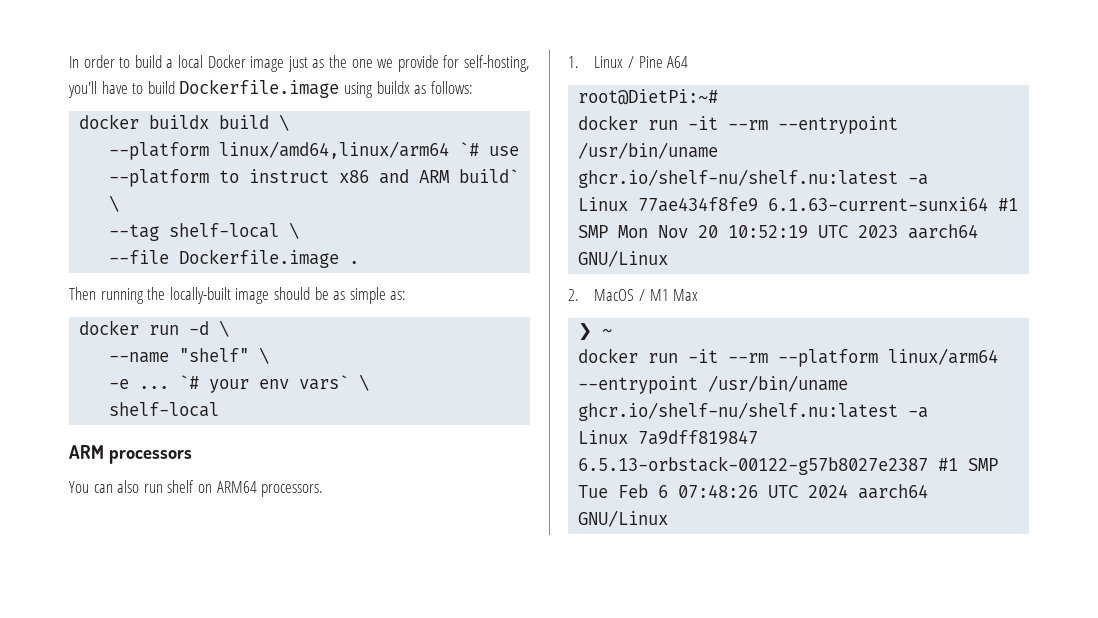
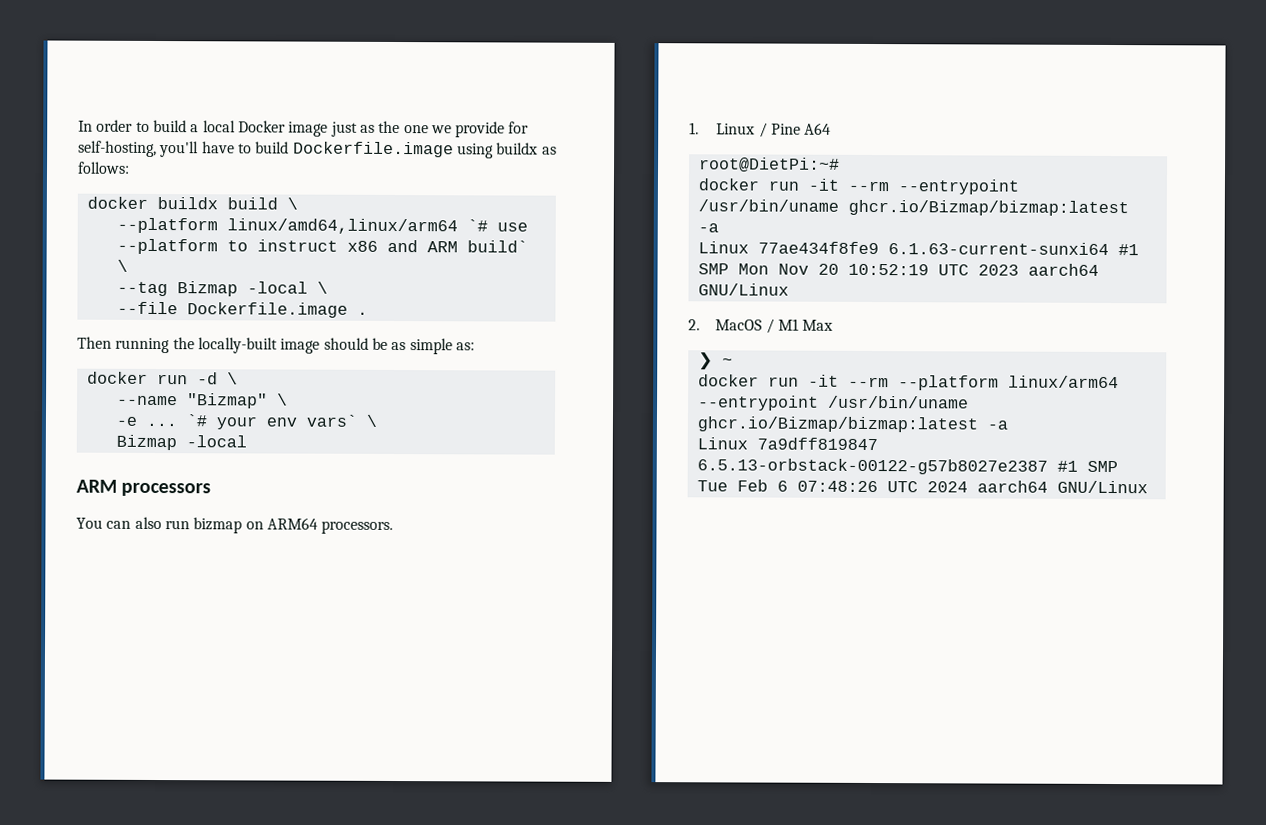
- --tag shelf-local \
+ --tag Bizmap -local \
- --name "shelf" \
+ --name "Bizmap" \
  `# your env vars` \
- shelf-local
+ Bizmap -local
- You can also run shelf on ARM64 processors.
+ You can also run bizmap on ARM64 processors.
- docker run -it --rm --entrypoint /usr/bin/uname ghcr.io/shelf-nu/shelf.nu:latest -a
+ docker run -it --rm --entrypoint /usr/bin/uname ghcr.io/Bizmap/bizmap:latest -a
- docker run -it --rm --platform linux/arm64 --entrypoint /usr/bin/uname ghcr.io/shelf-nu/shelf.nu:latest -a
+ docker run -it --rm --platform linux/arm64 --entrypoint /usr/bin/uname ghcr.io/Bizmap/bizmap:latest -a

